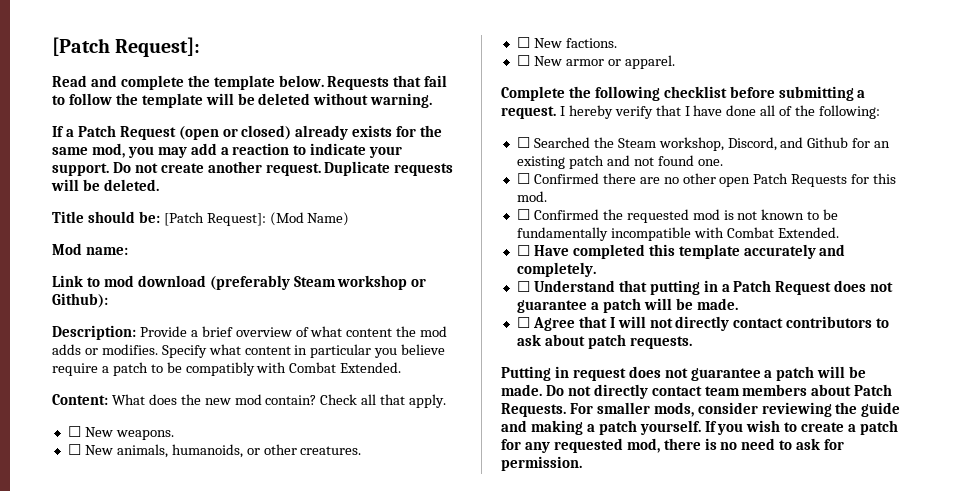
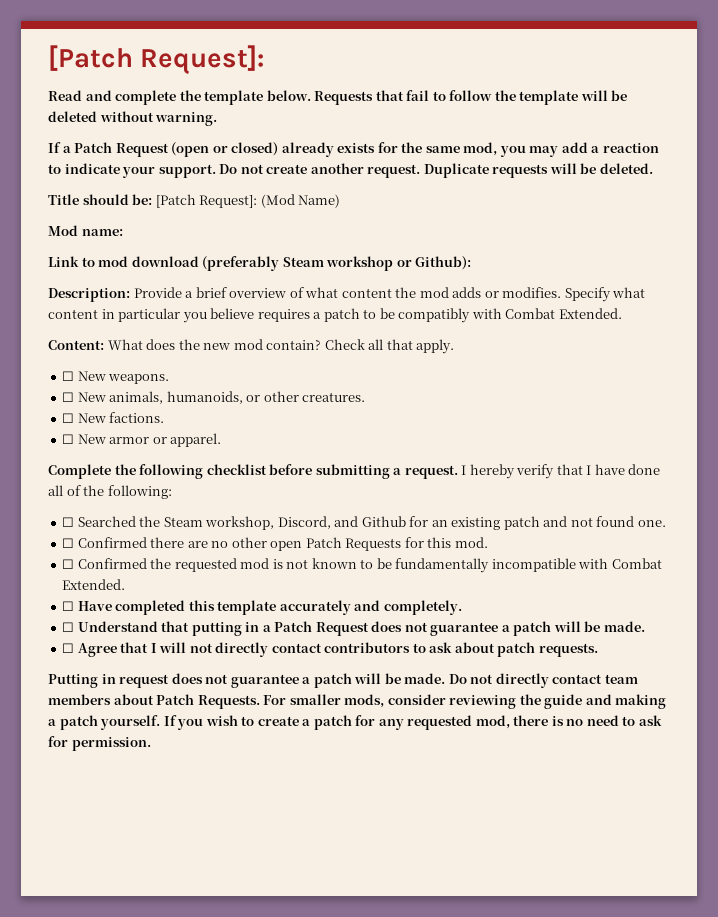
- Specify what content in particular you believe require a patch to be compatibly with Combat Extended.
+ Specify what content in particular you believe requires a patch to be compatibly with Combat Extended.

